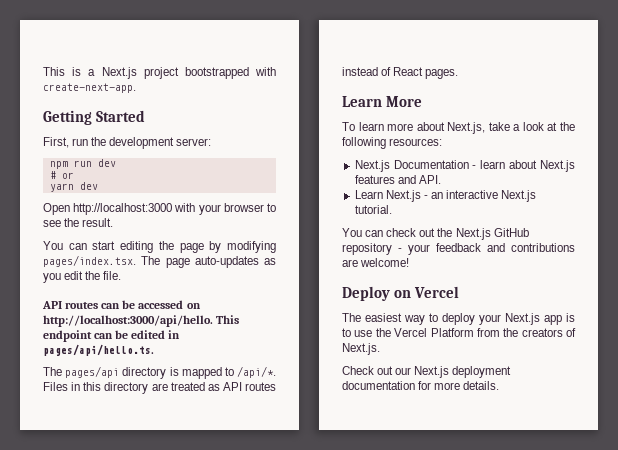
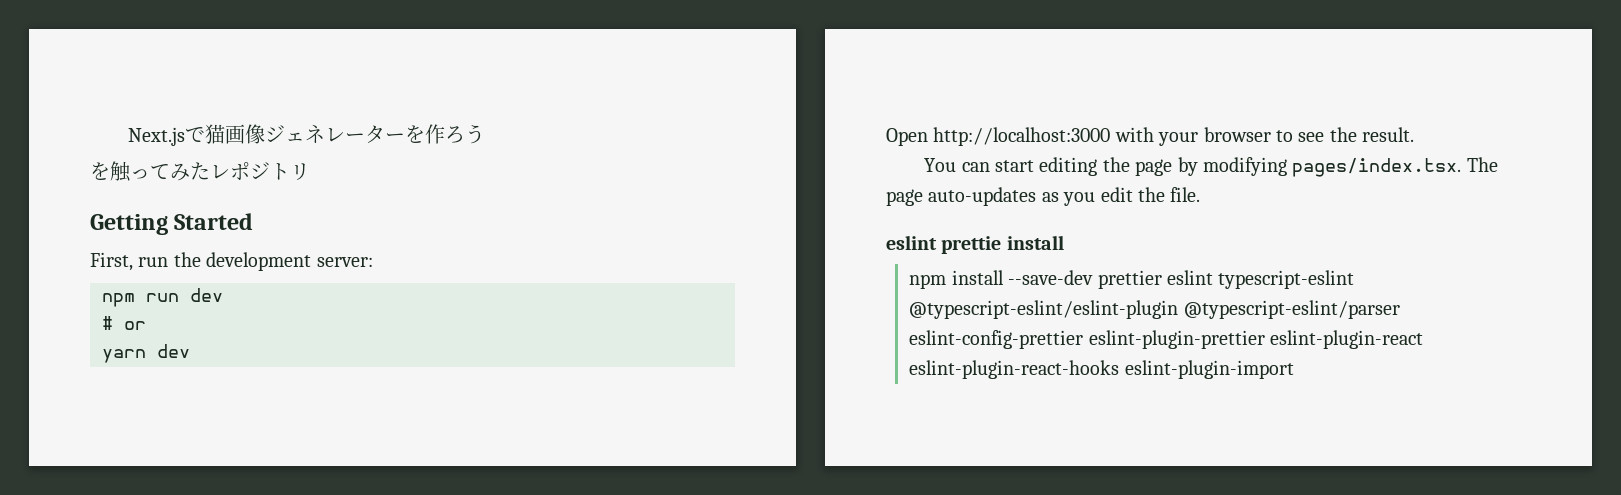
- This is a Next.js project bootstrapped with create-next-app.
+ Next.jsで猫画像ジェネレーターを作ろう
+ を触ってみたレポジトリ
- API routes can be accessed on http://localhost:3000/api/hello. This endpoint can be edited in pages/api/hello.ts.
- The pages/api directory is mapped to /api/*. Files in this directory are treated as API routes instead of React pages.
- Learn More
- To learn more about Next.js, take a look at the following resources:
- Next.js Documentation - learn about Next.js features and API.
- Learn Next.js - an interactive Next.js tutorial.
- You can check out the Next.js GitHub repository - your feedback and contributions are welcome!
- Deploy on Vercel
- The easiest way to deploy your Next.js app is to use the Vercel Platform from the creators of Next.js.
- Check out our Next.js deployment documentation for more details.
+ eslint prettie install
+ npm install --save-dev prettier eslint typescript-eslint @typescript-eslint/eslint-plugin @typescript-eslint/parser eslint-config-prettier eslint-plugin-prettier eslint-plugin-react eslint-plugin-react-hooks eslint-plugin-import

